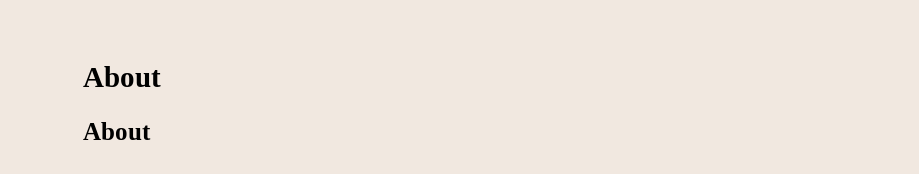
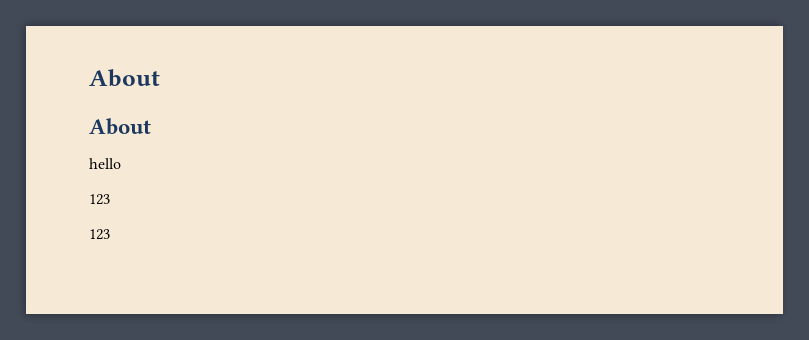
+ hello
+ 123
+ 123

